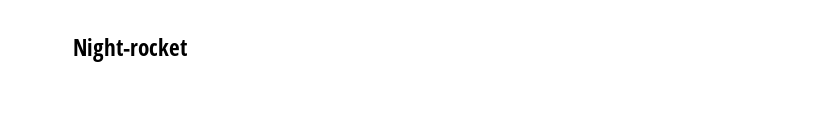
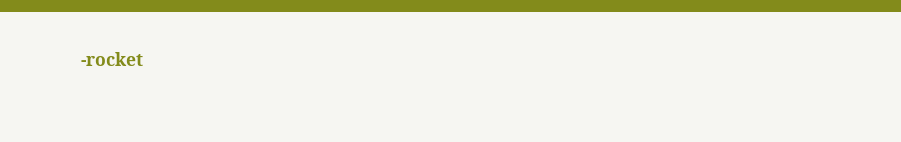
- Night-rocket
+ -rocket

